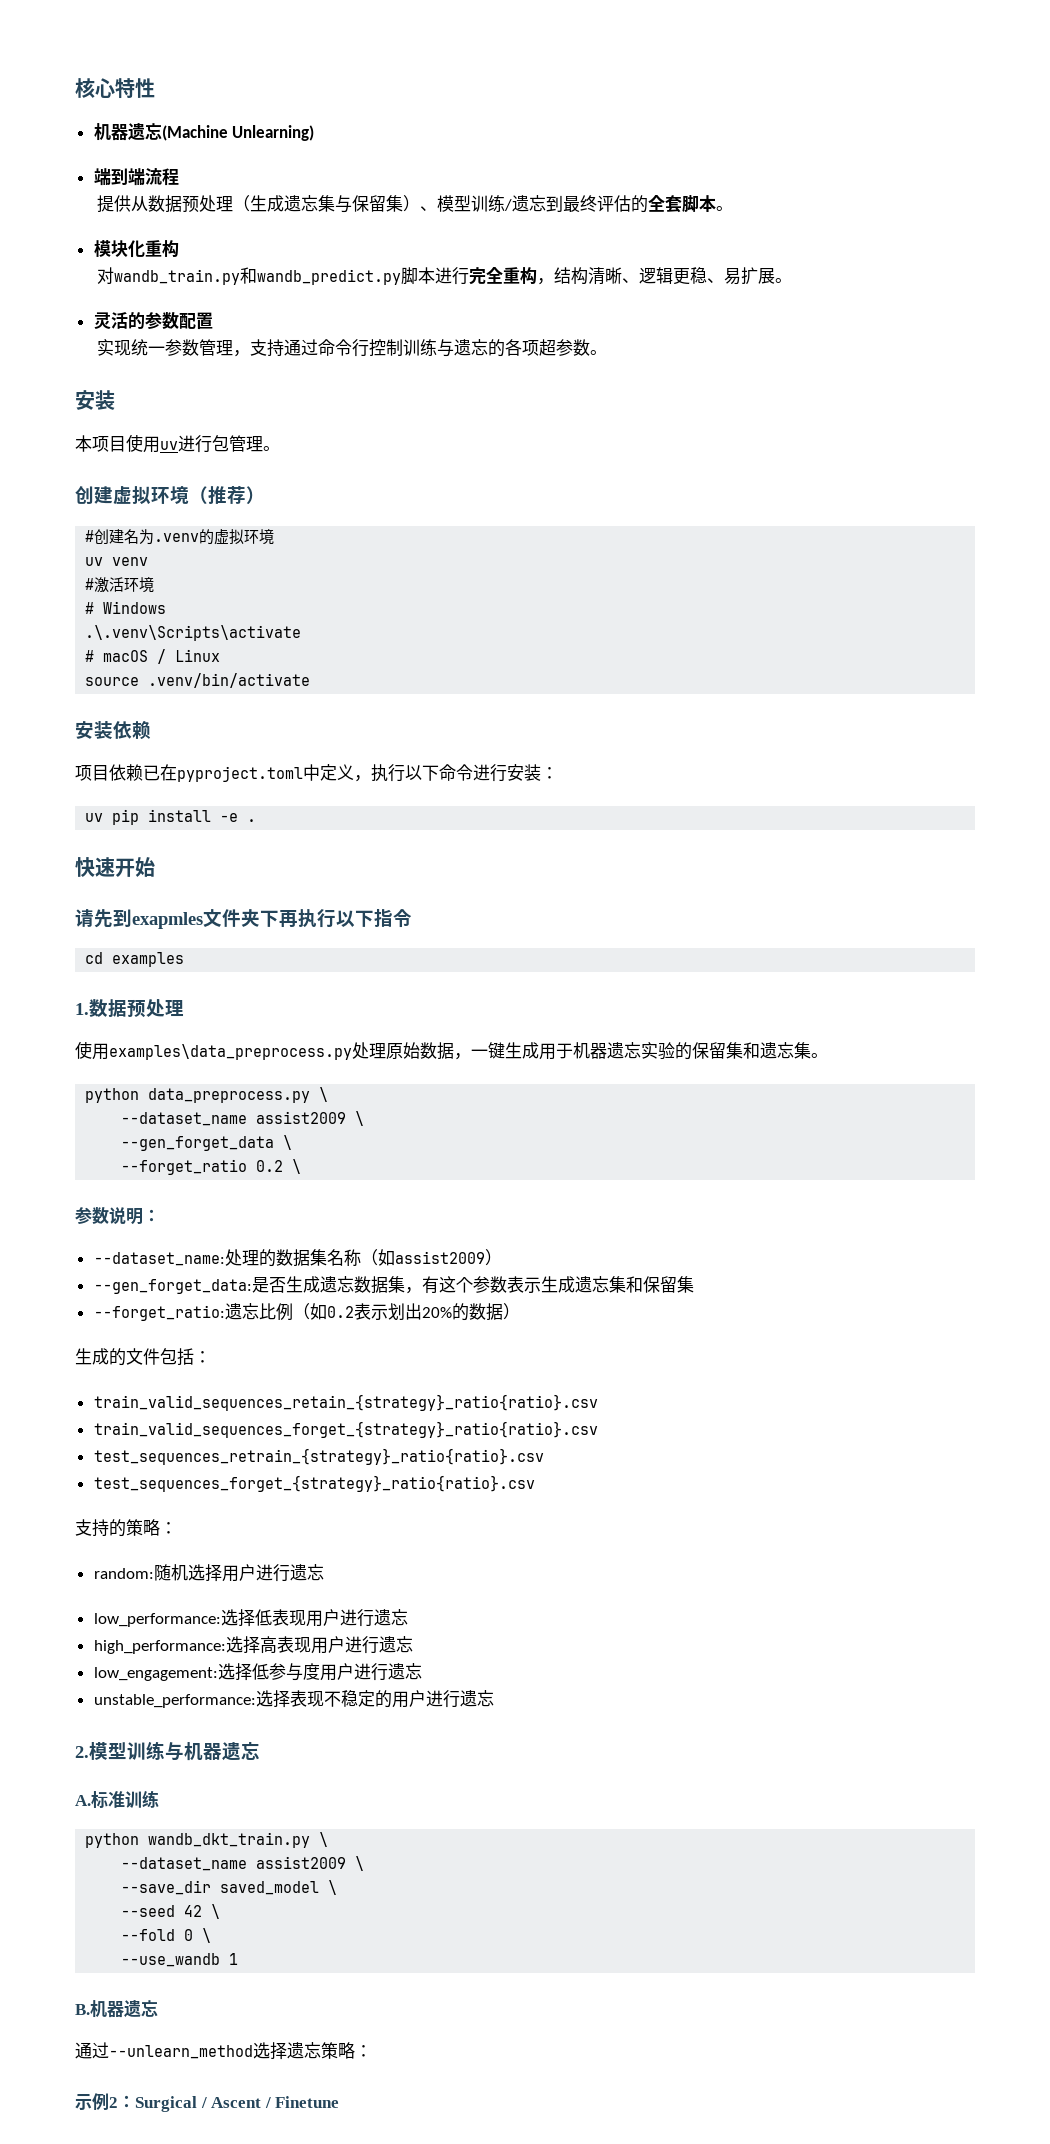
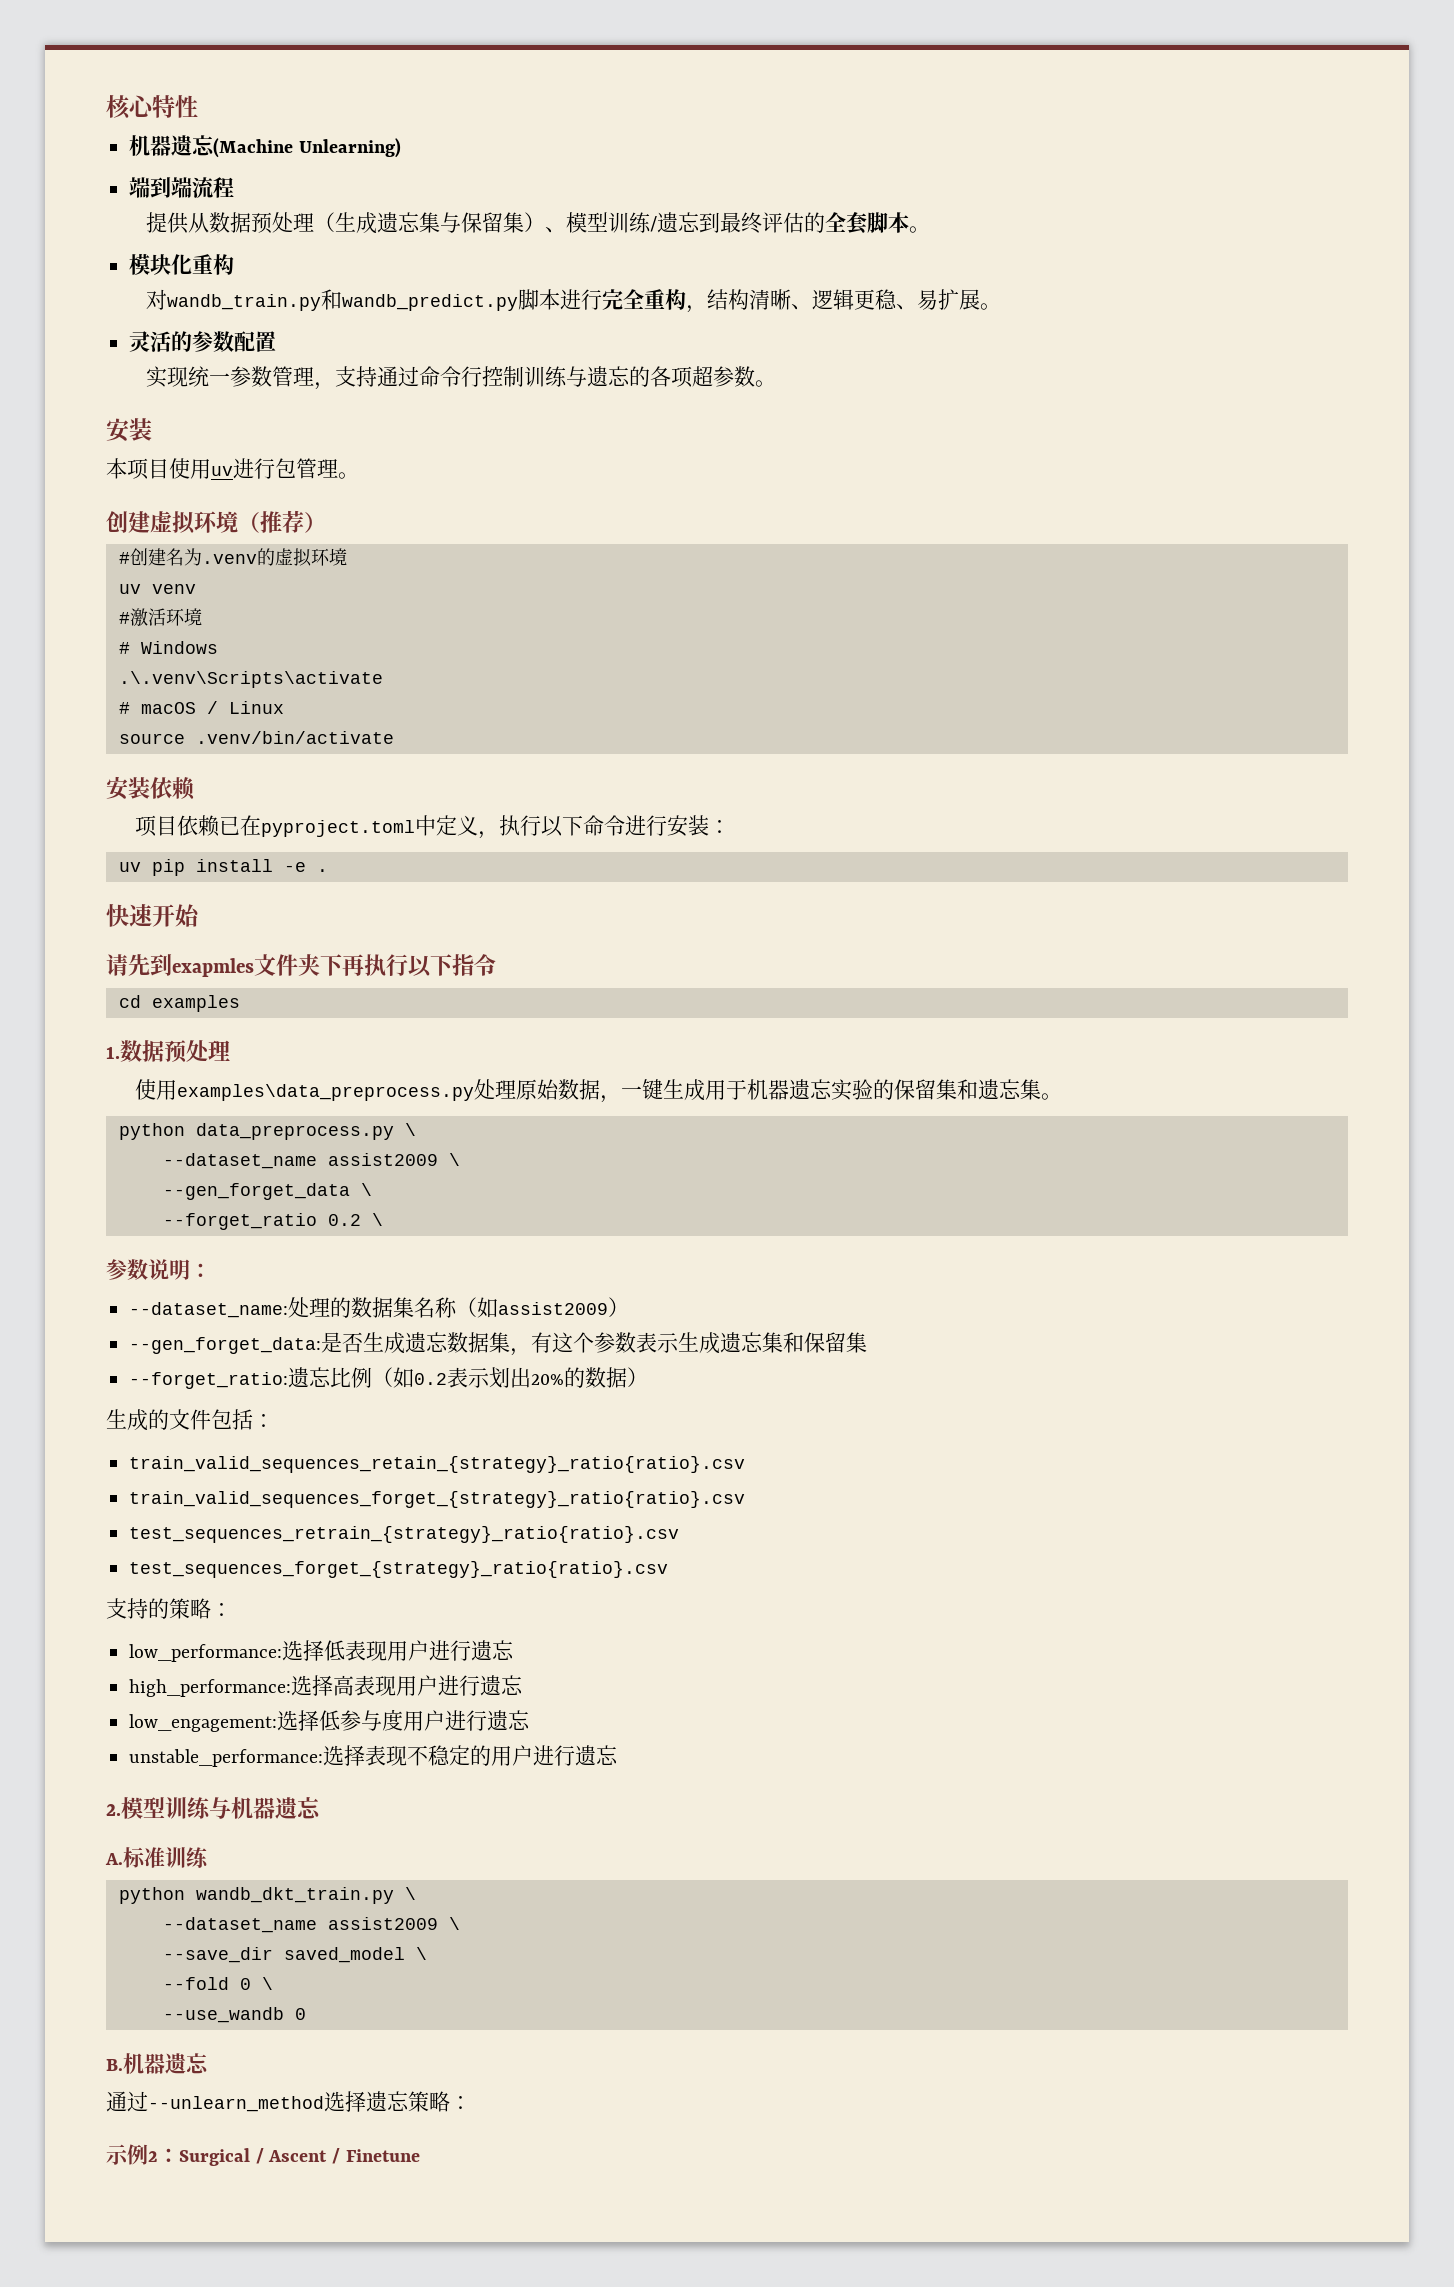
- random:随机选择用户进行遗忘
- --seed 42 \
- --use_wandb 1
+ --use_wandb 0

